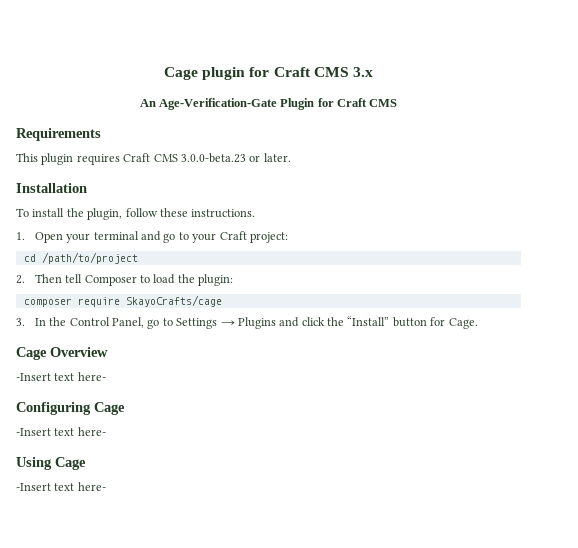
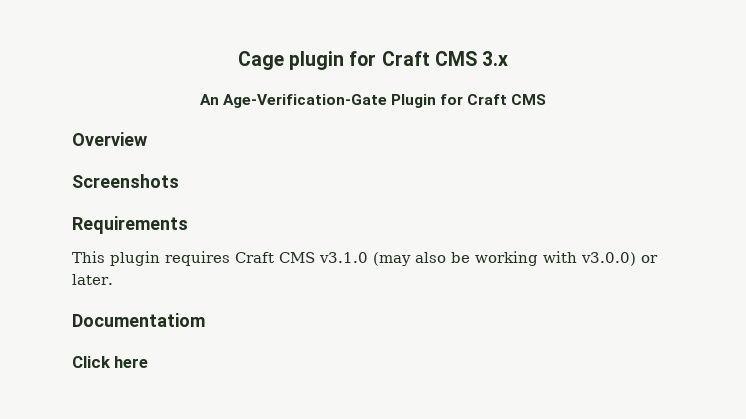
+ Overview
+ Screenshots
- This plugin requires Craft CMS 3.0.0-beta.23 or later.
- Installation
- To install the plugin, follow these instructions.
- 1. Open your terminal and go to your Craft project:
- cd /path/to/project
- 2. Then tell Composer to load the plugin:
- composer require SkayoCrafts/cage
- 3. In the Control Panel, go to Settings → Plugins and click the “Install” button for Cage.
- Cage Overview
- -Insert text here-
- Configuring Cage
- -Insert text here-
- Using Cage
- -Insert text here-
+ This plugin requires Craft CMS v3.1.0 (may also be working with v3.0.0) or later.
+ Documentatiom
+ Click here

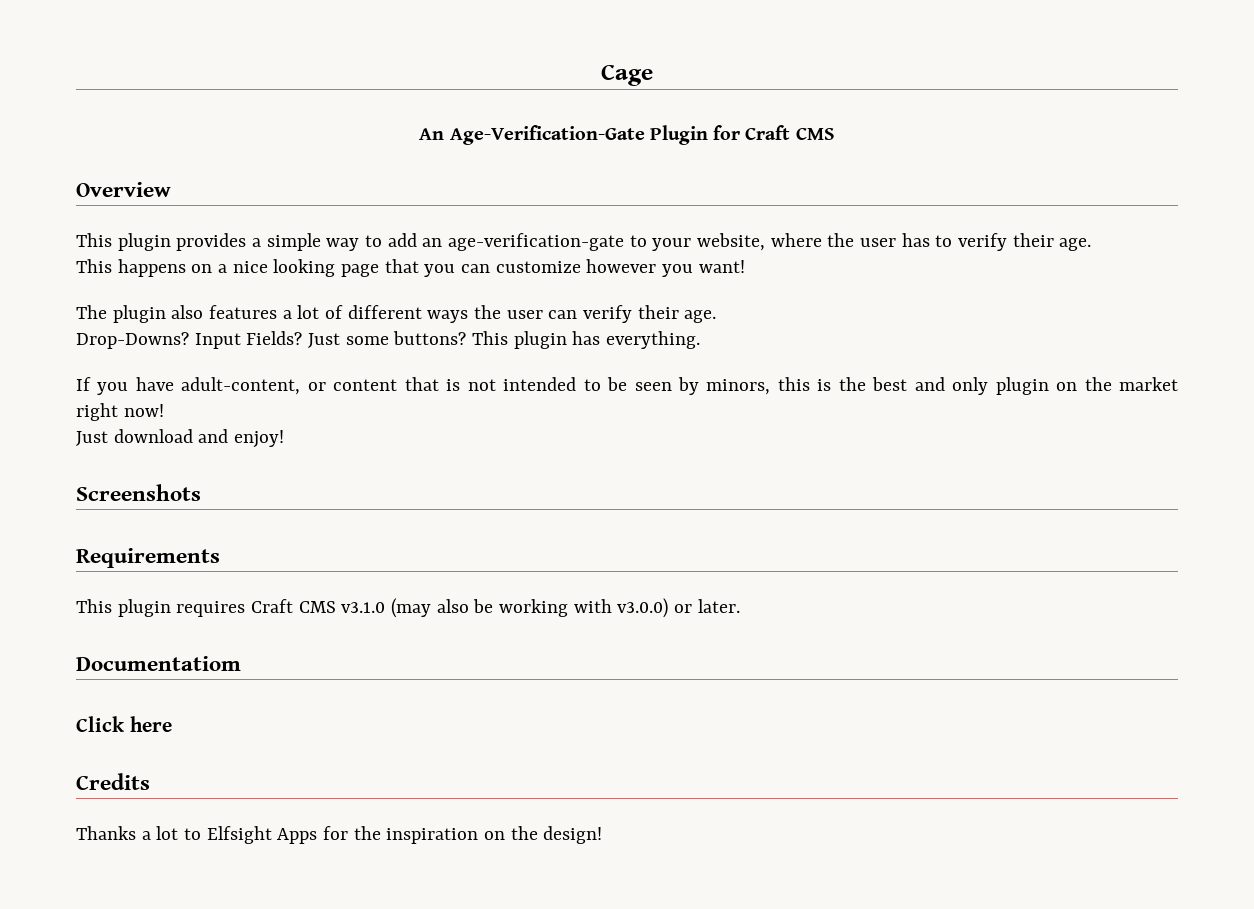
- Cage plugin for Craft CMS 3.x
+ Cage
+ This plugin provides a simple way to add an age-verification-gate to your website, where the user has to verify their age.
+ This happens on a nice looking page that you can customize however you want!
+ The plugin also features a lot of different ways the user can verify their age.
+ Drop-Downs? Input Fields? Just some buttons? This plugin has everything.
+ If you have adult-content, or content that is not intended to be seen by minors, this is the best and only plugin on the market right now!
+ Just download and enjoy!
+ Credits
+ Thanks a lot to Elfsight Apps for the inspiration on the design!

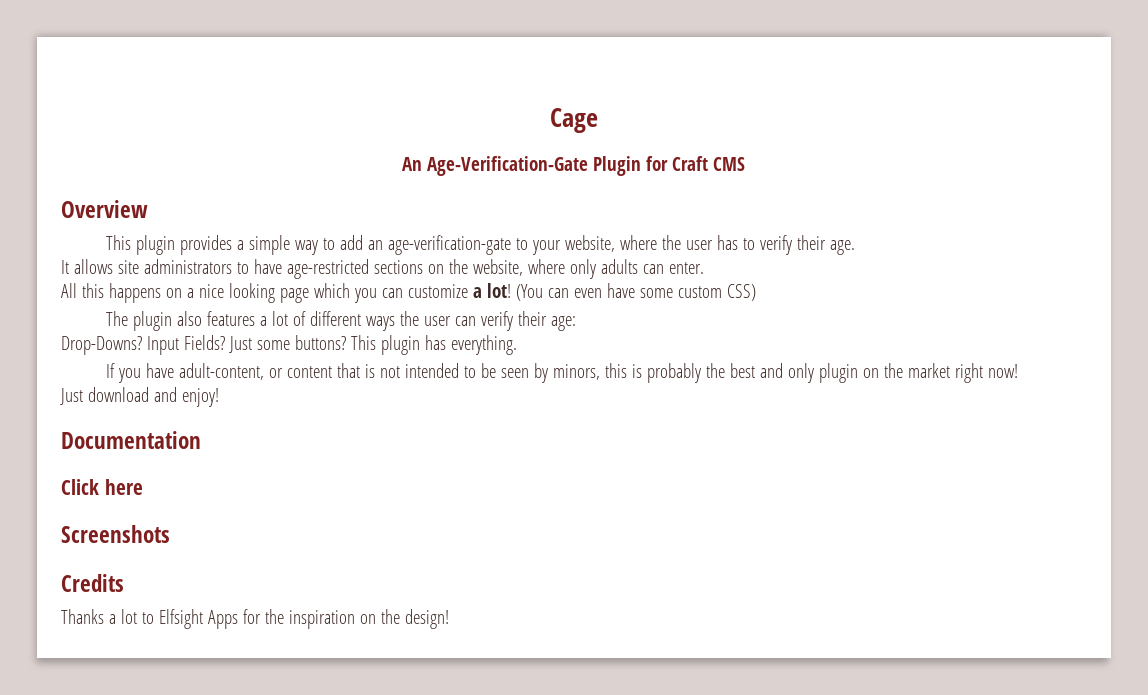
- This happens on a nice looking page that you can customize however you want!
+ It allows site administrators to have age-restricted sections on the website, where only adults can enter.
+ All this happens on a nice looking page which you can customize a lot! (You can even have some custom CSS)
- The plugin also features a lot of different ways the user can verify their age.
+ The plugin also features a lot of different ways the user can verify their age:
- If you have adult-content, or content that is not intended to be seen by minors, this is the best and only plugin on the market right now!
+ If you have adult-content, or content that is not intended to be seen by minors, this is probably the best and only plugin on the market right now!
- Screenshots
- Requirements
- This plugin requires Craft CMS v3.1.0 (may also be working with v3.0.0) or later.
- Documentatiom
+ Documentation
+ Screenshots

